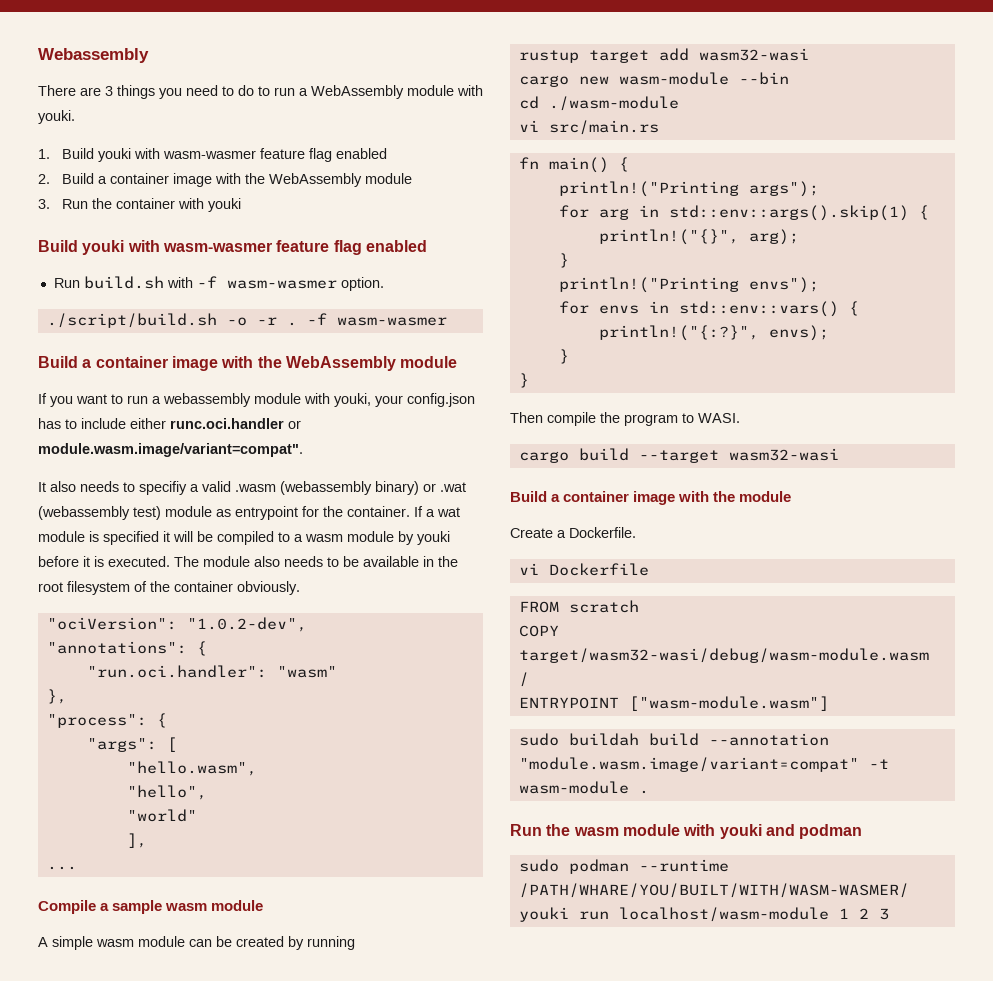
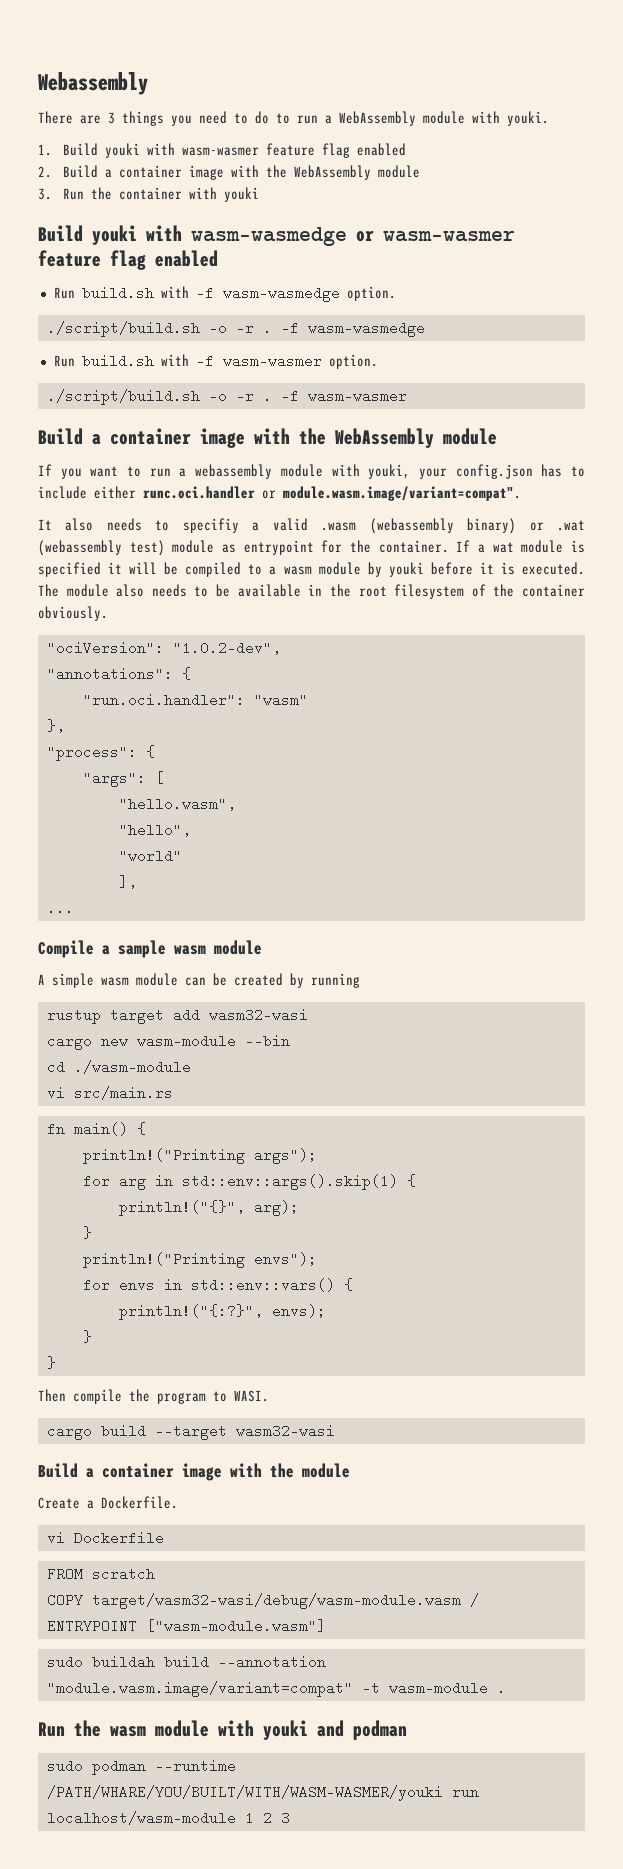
  3. Run the container with youki
- Build youki with wasm-wasmer feature flag enabled
+ Build youki with wasm-wasmedge or wasm-wasmer feature flag enabled
+ Run build.sh with -f wasm-wasmedge option.
+ ./script/build.sh -o -r . -f wasm-wasmedge

